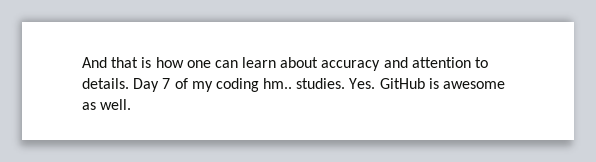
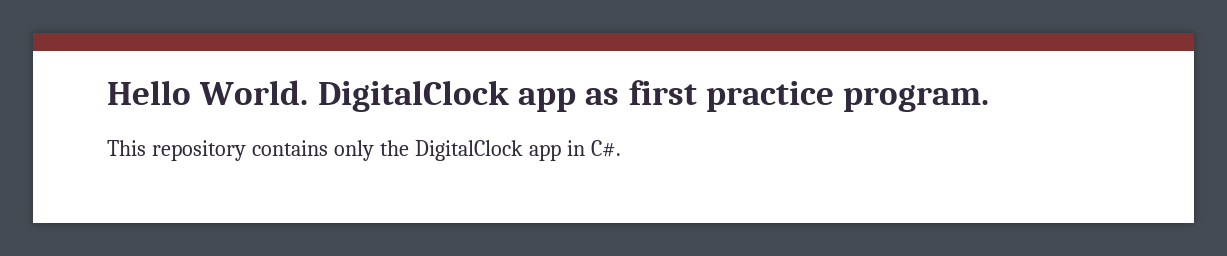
- And that is how one can learn about accuracy and attention to details. Day 7 of my coding hm.. studies. Yes. GitHub is awesome as well.
+ Hello World. DigitalClock app as first practice program.
+ This repository contains only the DigitalClock app in C#.

